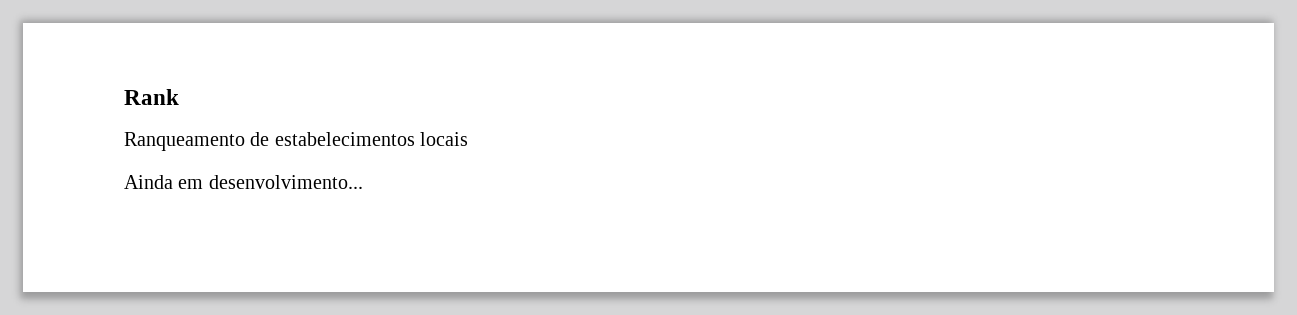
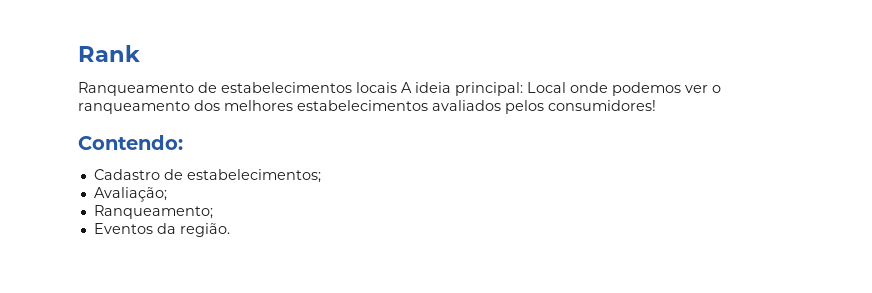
- Ranqueamento de estabelecimentos locais
- Ainda em desenvolvimento...
+ Ranqueamento de estabelecimentos locais A ideia principal: Local onde podemos ver o ranqueamento dos melhores estabelecimentos avaliados pelos consumidores!
+ Contendo:
+ Cadastro de estabelecimentos;
+ Avaliação;
+ Ranqueamento;
+ Eventos da região.

